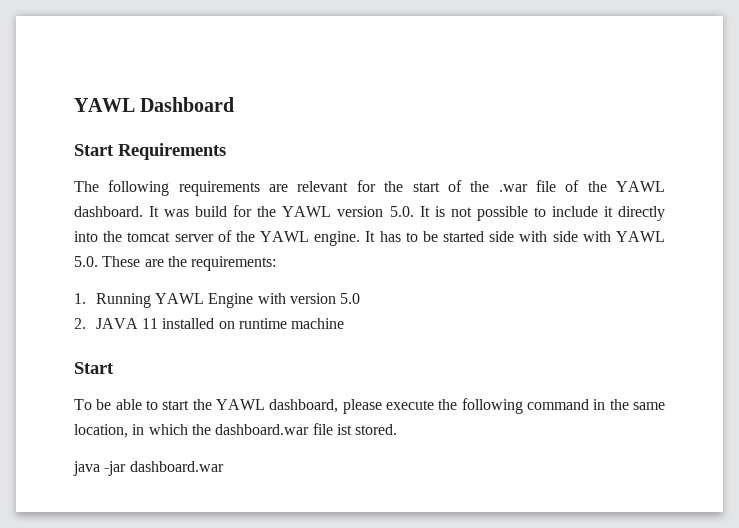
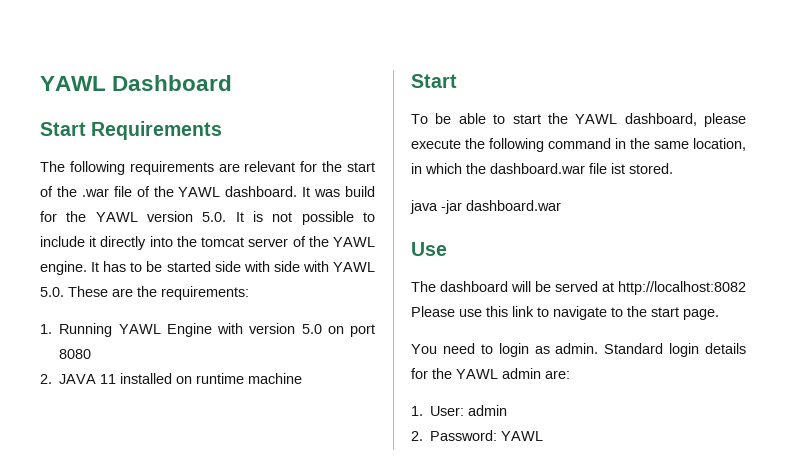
- 1. Running YAWL Engine with version 5.0
+ 1. Running YAWL Engine with version 5.0 on port 8080
+ Use
+ The dashboard will be served at http://localhost:8082 Please use this link to navigate to the start page.
+ You need to login as admin. Standard login details for the YAWL admin are:
+ 1. User: admin
+ 2. Password: YAWL

